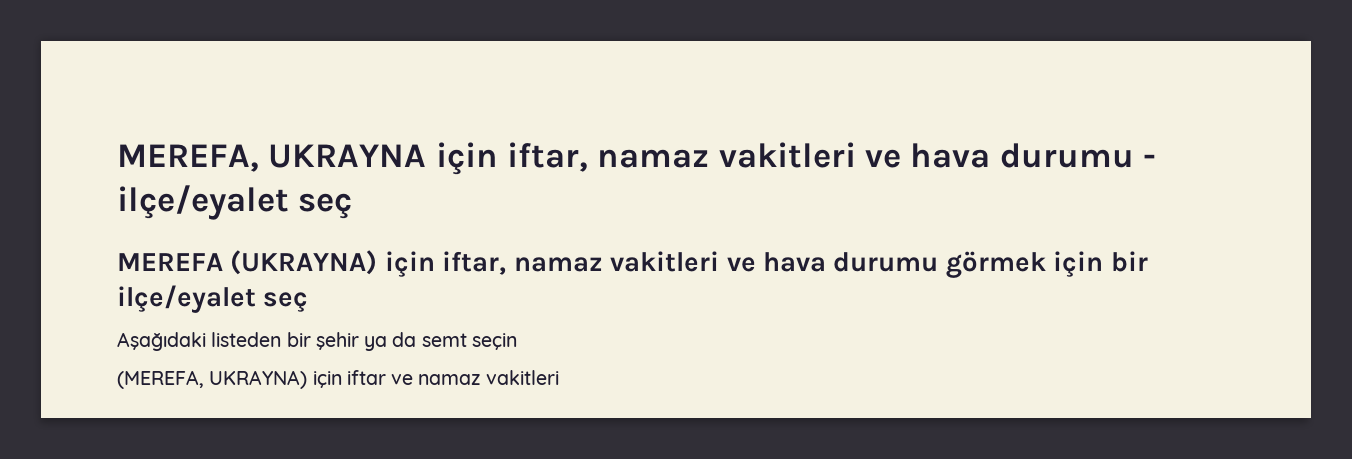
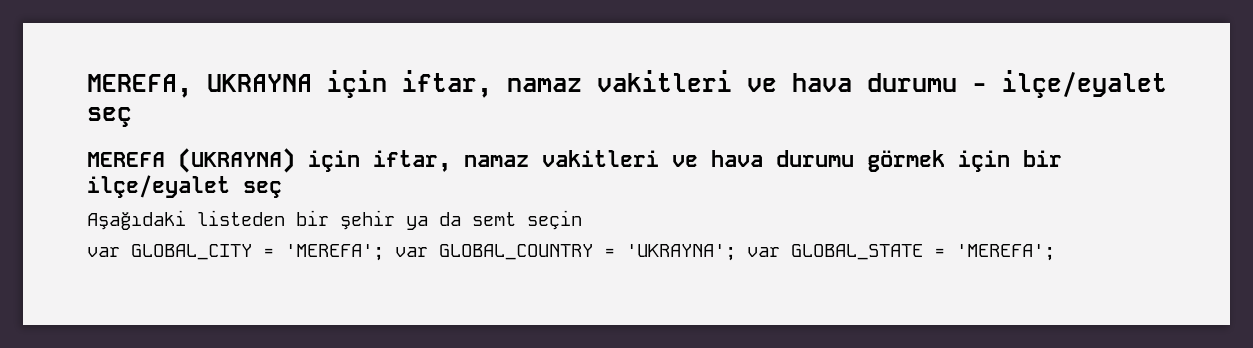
- (MEREFA, UKRAYNA) için iftar ve namaz vakitleri
+ var GLOBAL_CITY = 'MEREFA'; var GLOBAL_COUNTRY = 'UKRAYNA'; var GLOBAL_STATE = 'MEREFA';

